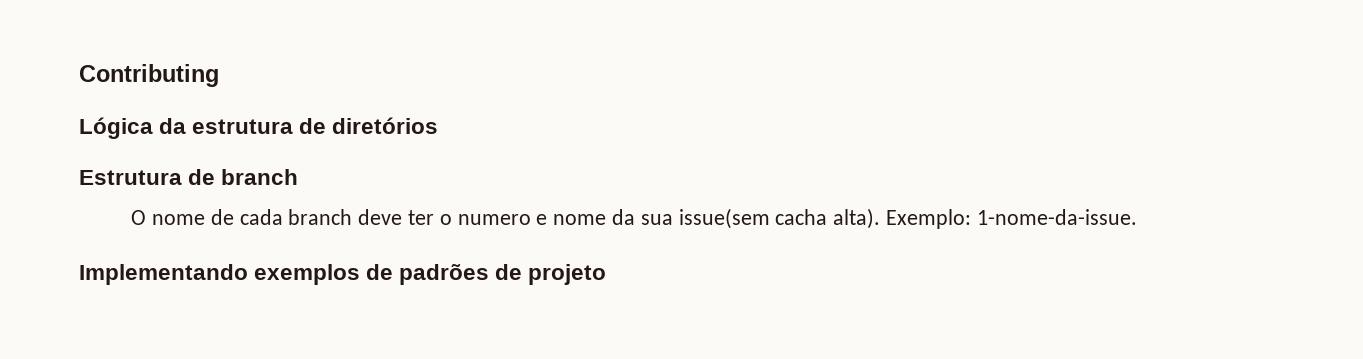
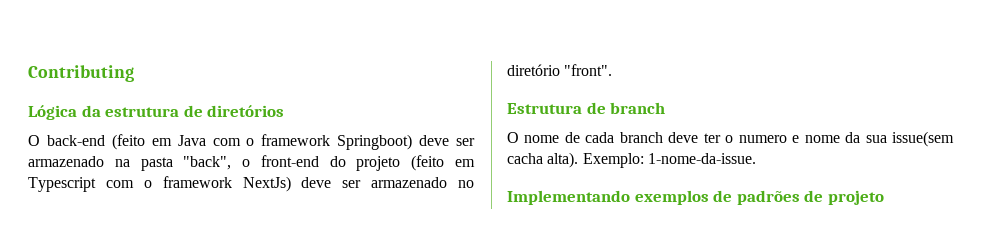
+ O back-end (feito em Java com o framework Springboot) deve ser armazenado na pasta "back", o front-end do projeto (feito em Typescript com o framework NextJs) deve ser armazenado no diretório "front".

